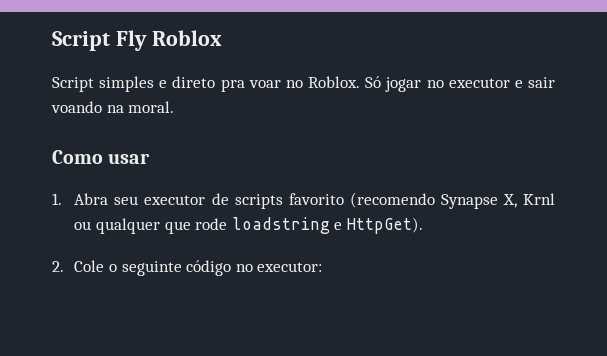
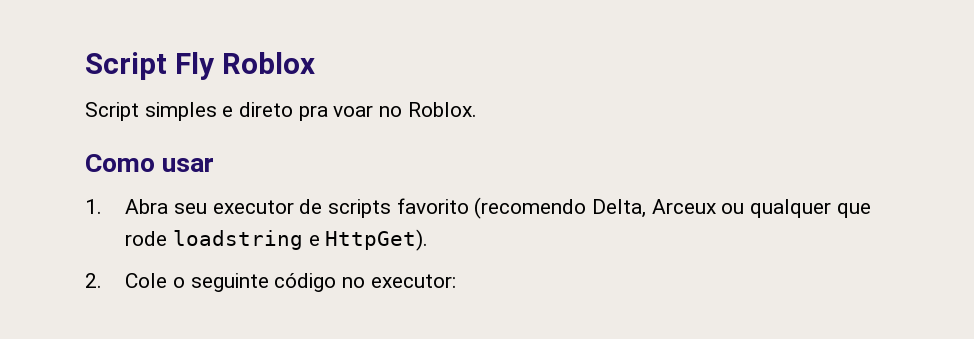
- Só jogar no executor e sair voando na moral.
- 1. Abra seu executor de scripts favorito (recomendo Synapse X, Krnl ou qualquer que rode loadstring e HttpGet).
+ 1. Abra seu executor de scripts favorito (recomendo Delta, Arceux ou qualquer que rode loadstring e HttpGet).

